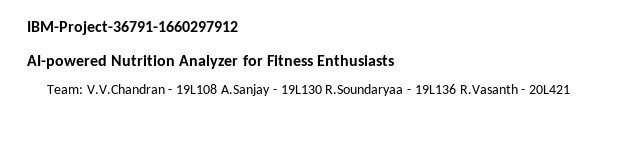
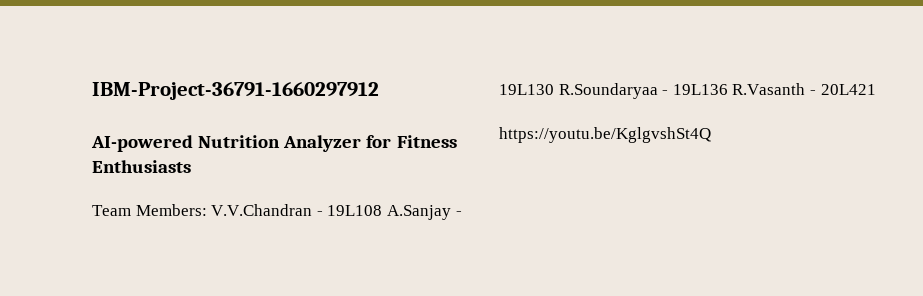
- Team: V.V.Chandran - 19L108 A.Sanjay - 19L130 R.Soundaryaa - 19L136 R.Vasanth - 20L421
+ Team Members: V.V.Chandran - 19L108 A.Sanjay - 19L130 R.Soundaryaa - 19L136 R.Vasanth - 20L421
+ https://youtu.be/KglgvshSt4Q

